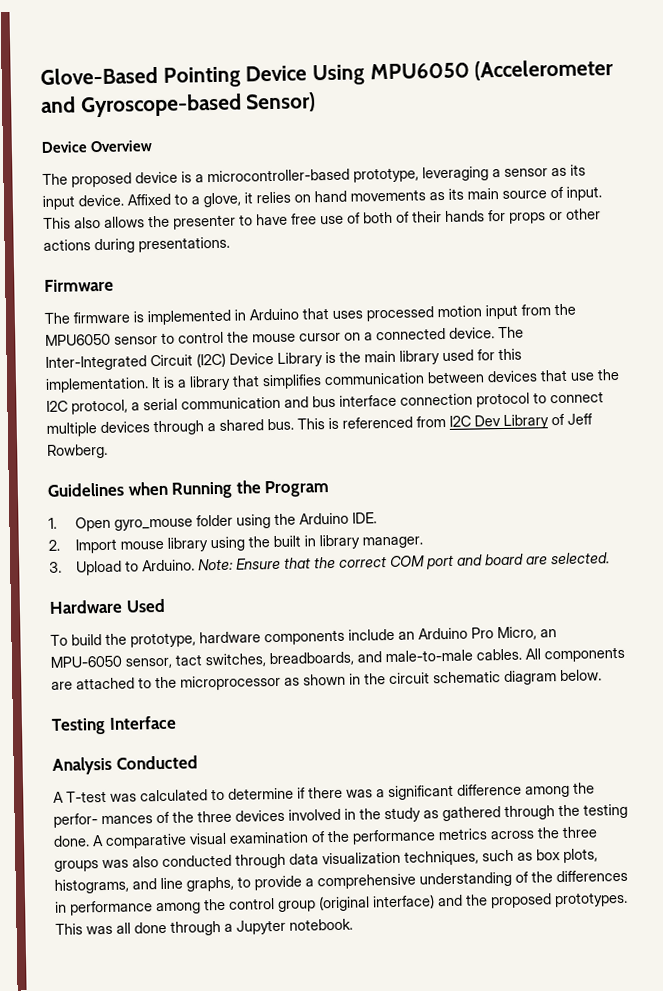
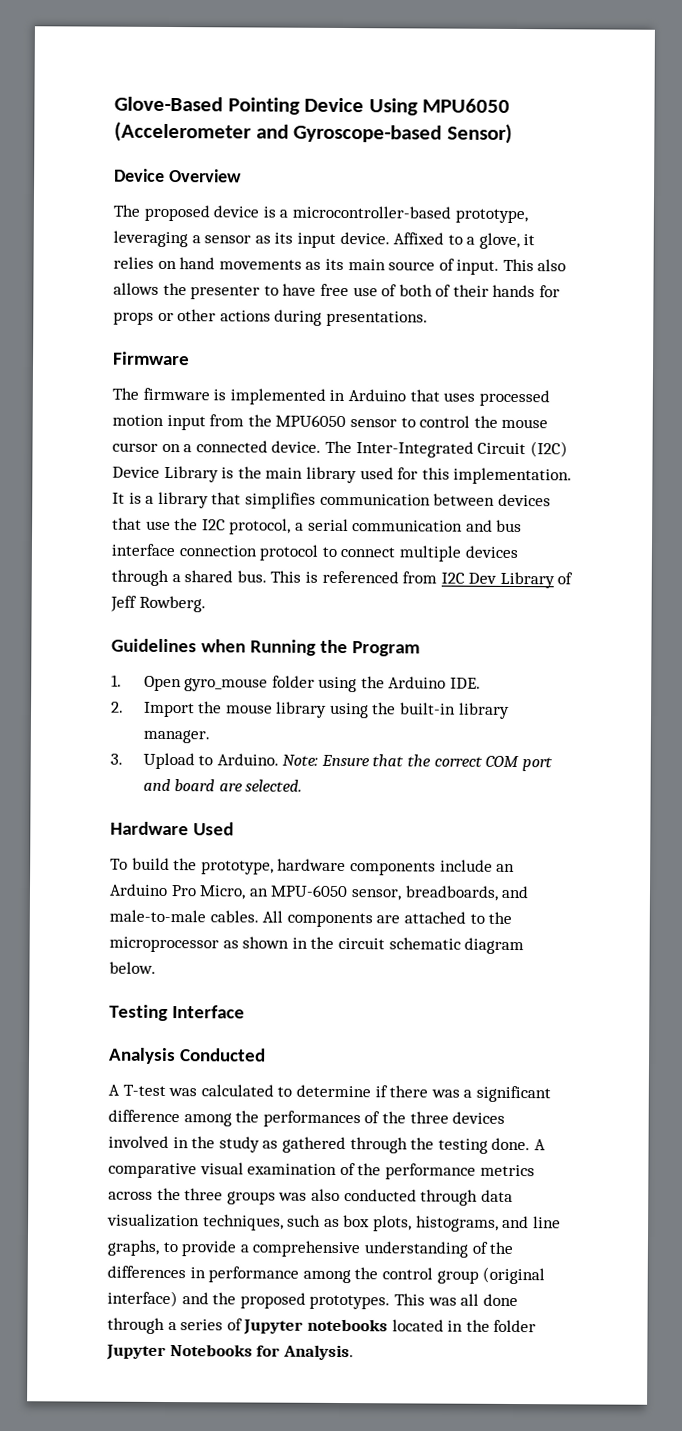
- 2. Import mouse library using the built in library manager.
+ 2. Import the mouse library using the built-in library manager.
- To build the prototype, hardware components include an Arduino Pro Micro, an MPU-6050 sensor, tact switches, breadboards, and male-to-male cables.
+ To build the prototype, hardware components include an Arduino Pro Micro, an MPU-6050 sensor, breadboards, and male-to-male cables.
- A T-test was calculated to determine if there was a significant difference among the perfor- mances of the three devices involved in the study as gathered through the testing done.
+ A T-test was calculated to determine if there was a significant difference among the performances of the three devices involved in the study as gathered through the testing done.
- This was all done through a Jupyter notebook.
+ This was all done through a series of Jupyter notebooks located in the folder Jupyter Notebooks for Analysis.

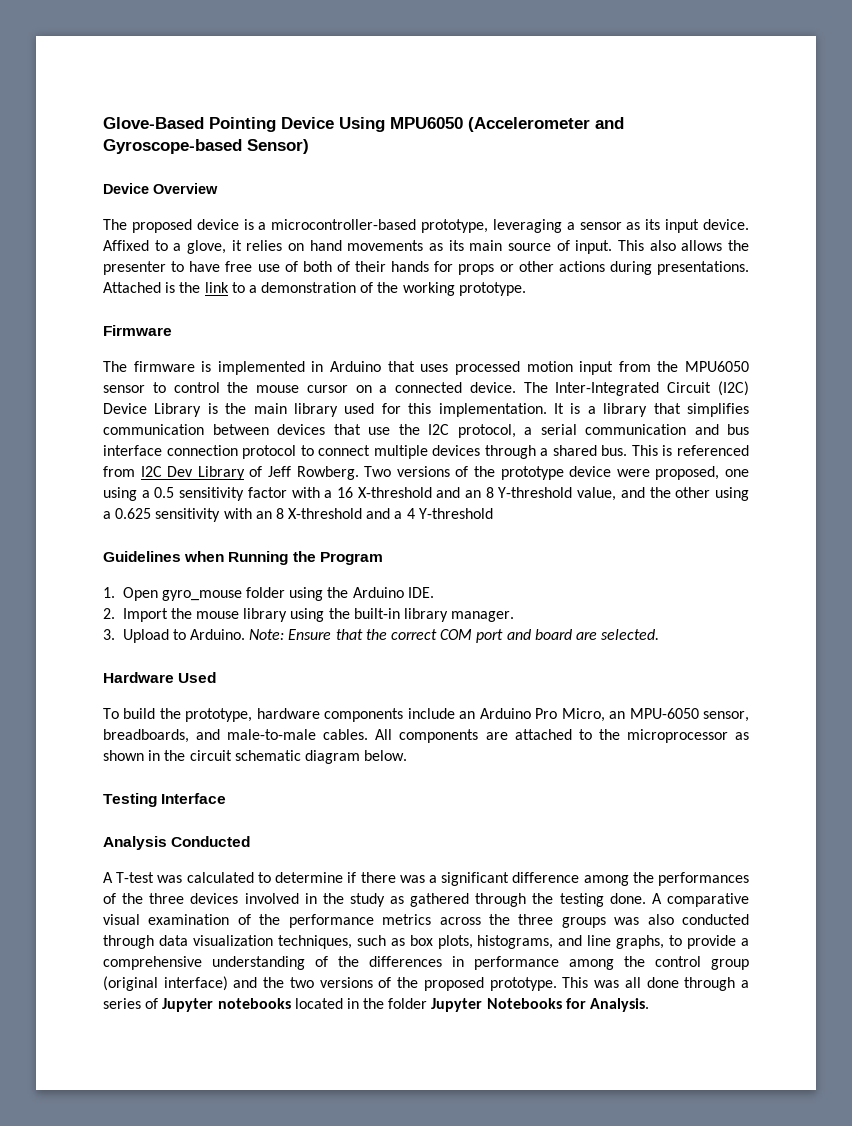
+ Attached is the link to a demonstration of the working prototype.
+ Two versions of the prototype device were proposed, one using a 0.5 sensitivity factor with a 16 X-threshold and an 8 Y-threshold value, and the other using a 0.625 sensitivity with an 8 X-threshold and a 4 Y-threshold
- A comparative visual examination of the performance metrics across the three groups was also conducted through data visualization techniques, such as box plots, histograms, and line graphs, to provide a comprehensive understanding of the differences in performance among the control group (original interface) and the proposed prototypes.
+ A comparative visual examination of the performance metrics across the three groups was also conducted through data visualization techniques, such as box plots, histograms, and line graphs, to provide a comprehensive understanding of the differences in performance among the control group (original interface) and the two versions of the proposed prototype.

